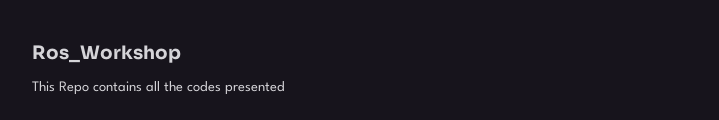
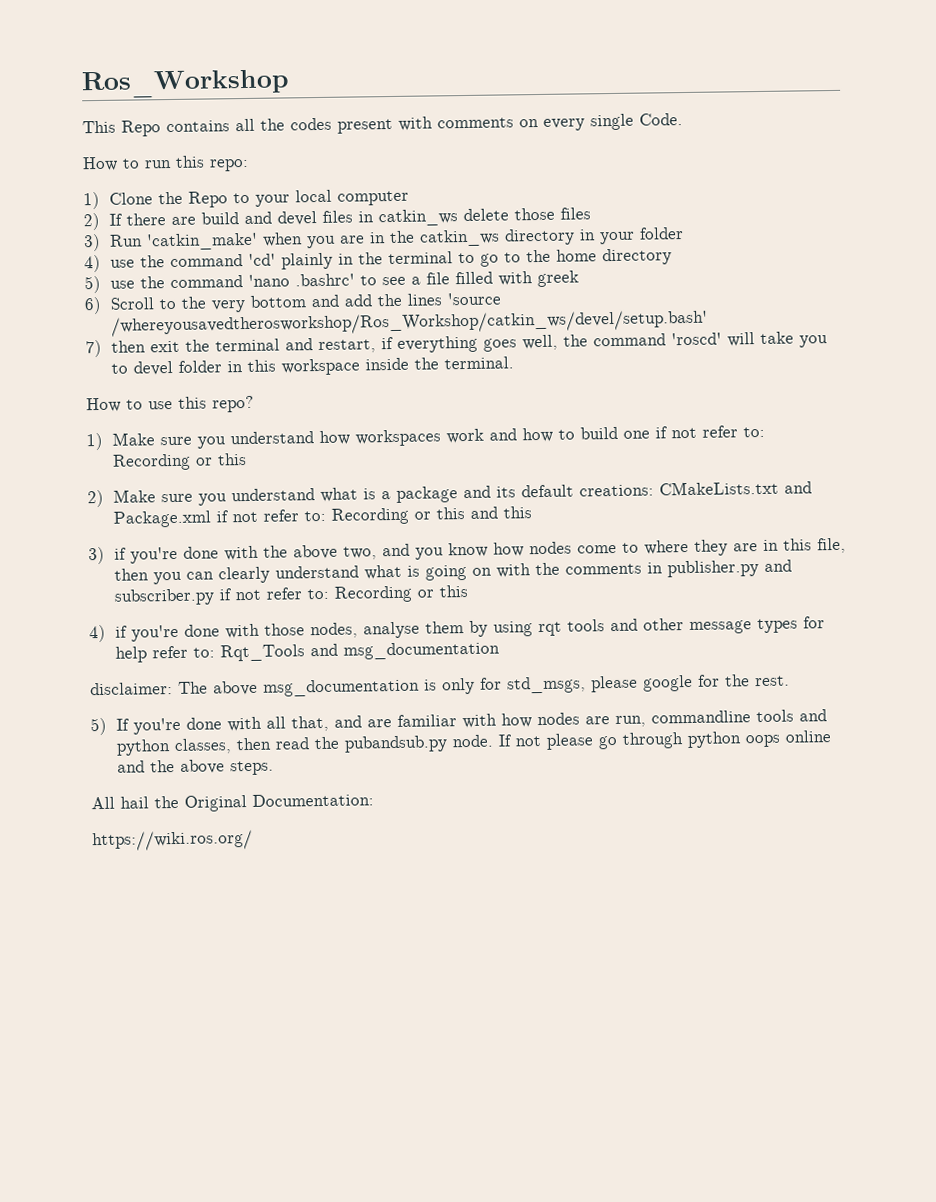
- This Repo contains all the codes presented
+ This Repo contains all the codes present with comments on every single Code.
+ How to run this repo:
+ 1) Clone the Repo to your local computer
+ 2) If there are build and devel files in catkin_ws delete those files
+ 3) Run 'catkin_make' when you are in the catkin_ws directory in your folder
+ 4) use the command 'cd' plainly in the terminal to go to the home directory
+ 5) use the command 'nano .bashrc' to see a file filled with greek
+ 6) Scroll to the very bottom and add the lines 'source /whereyousavedtherosworkshop/Ros_Workshop/catkin_ws/devel/setup.bash'
+ 7) then exit the terminal and restart, if everything goes well, the command 'roscd' will take you to devel folder in this workspace inside the terminal.
+ How to use this repo?
+ 1) Make sure you understand how workspaces work and how to build one if not refer to: Recording or this
+ 2) Make sure you understand what is a package and its default creations: CMakeLists.txt and Package.xml if not refer to: Recording or this and this
+ 3) if you're done with the above two, and you know how nodes come to where they are in this file, then you can clearly understand what is going on with the comments in publisher.py and subscriber.py if not refer to: Recording or this
+ 4) if you're done with those nodes, analyse them by using rqt tools and other message types for help refer to: Rqt_Tools and msg_documentation
+ disclaimer: The above msg_documentation is only for std_msgs, please google for the rest.
+ 5) If you're done with all that, and are familiar with how nodes are run, commandline tools and python classes, then read the pubandsub.py node. If not please go through python oops online and the above steps.
+ All hail the Original Documentation:
+ https://wiki.ros.org/

